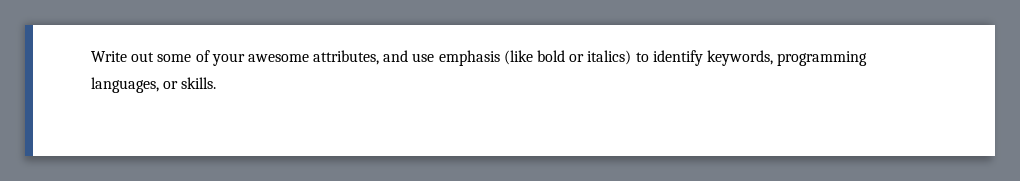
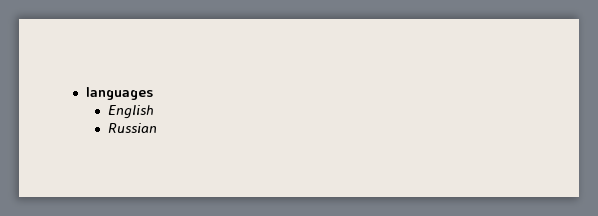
- Write out some of your awesome attributes, and use emphasis (like bold or italics) to identify keywords, programming languages, or skills.
+ languages
+ English
+ Russian

